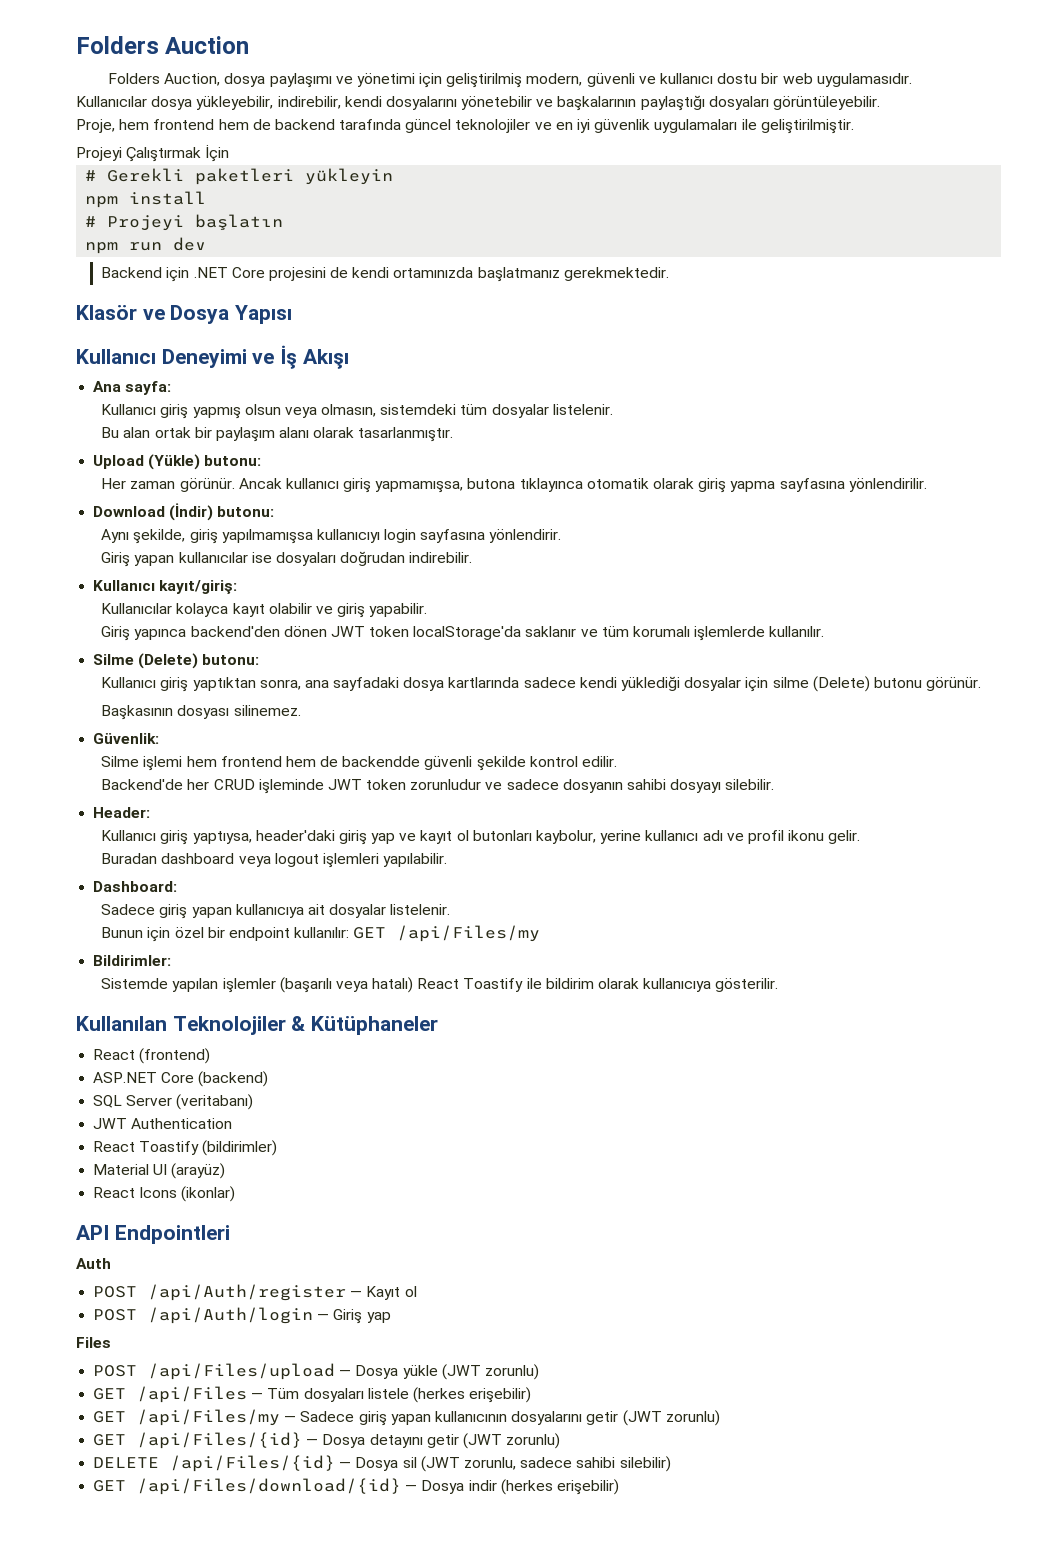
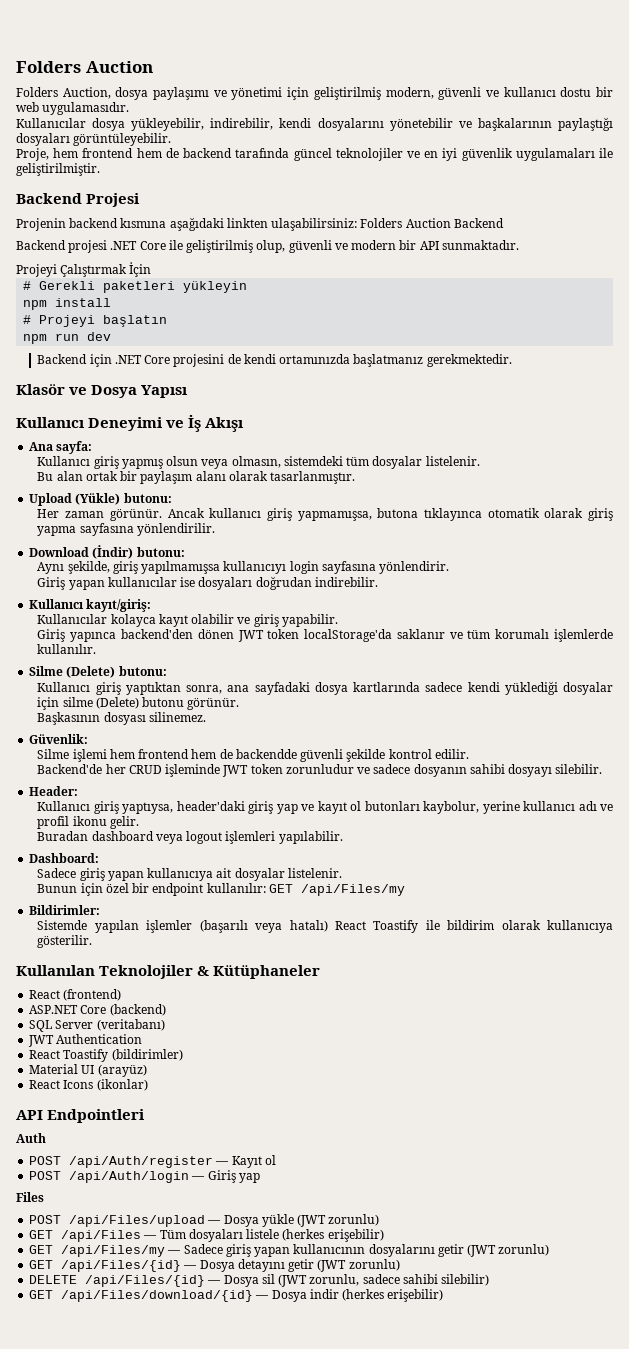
+ Backend Projesi
+ Projenin backend kısmına aşağıdaki linkten ulaşabilirsiniz: Folders Auction Backend
+ Backend projesi .NET Core ile geliştirilmiş olup, güvenli ve modern bir API sunmaktadır.

